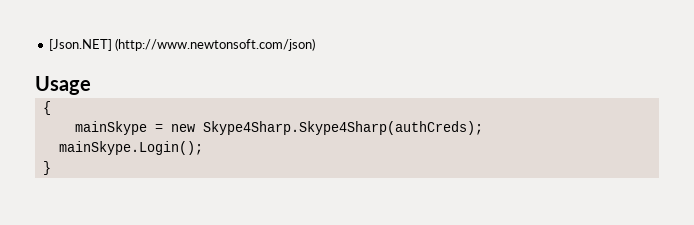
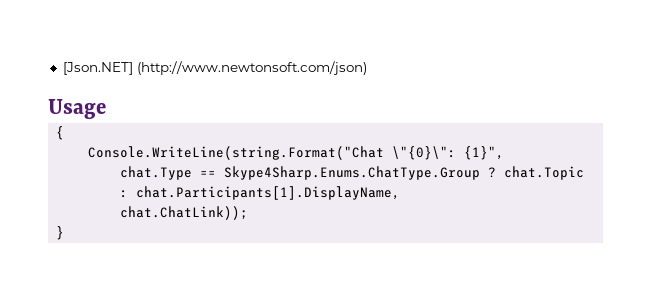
- mainSkype = new Skype4Sharp.Skype4Sharp(authCreds);
- mainSkype.Login();
+ Console.WriteLine(string.Format("Chat \"{0}\": {1}",
+ chat.Type == Skype4Sharp.Enums.ChatType.Group ? chat.Topic : chat.Participants[1].DisplayName,
+ chat.ChatLink));

